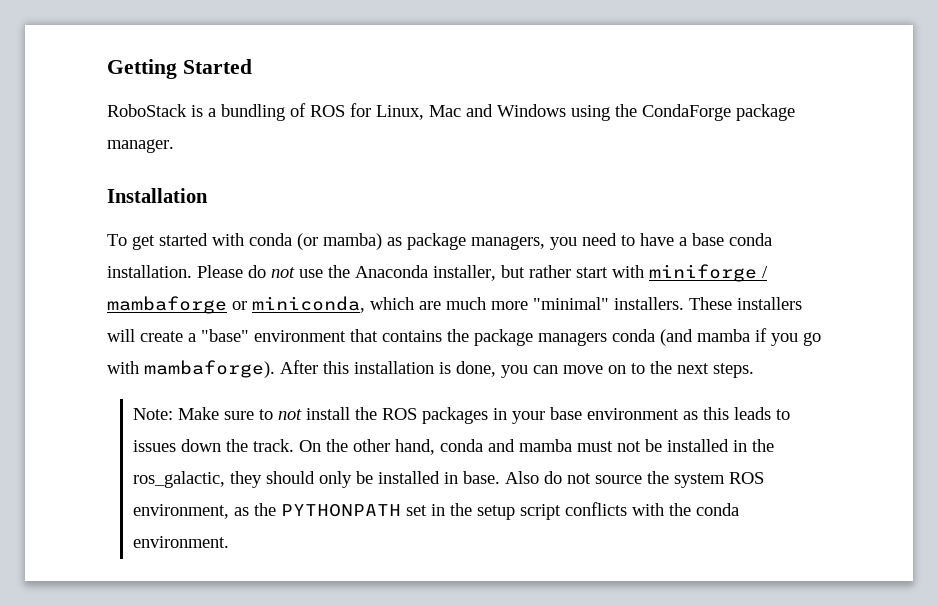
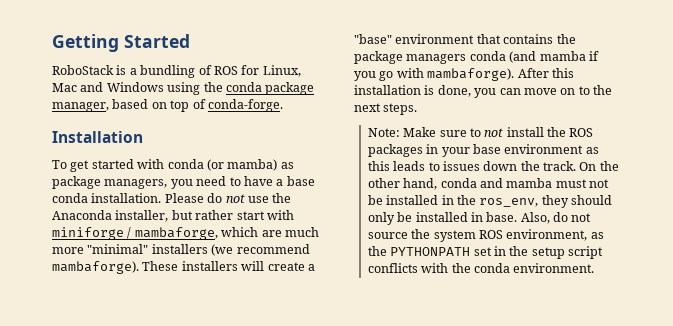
- RoboStack is a bundling of ROS for Linux, Mac and Windows using the CondaForge package manager.
+ RoboStack is a bundling of ROS for Linux, Mac and Windows using the conda package manager, based on top of conda-forge.
- Please do not use the Anaconda installer, but rather start with miniforge / mambaforge or miniconda, which are much more "minimal" installers.
+ Please do not use the Anaconda installer, but rather start with miniforge / mambaforge, which are much more "minimal" installers (we recommend mambaforge).
- On the other hand, conda and mamba must not be installed in the ros_galactic, they should only be installed in base.
+ On the other hand, conda and mamba must not be installed in the ros_env, they should only be installed in base.
- Also do not source the system ROS environment, as the PYTHONPATH set in the setup script conflicts with the conda environment.
+ Also, do not source the system ROS environment, as the PYTHONPATH set in the setup script conflicts with the conda environment.

